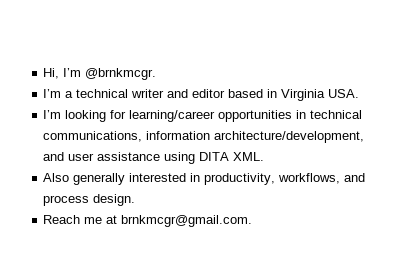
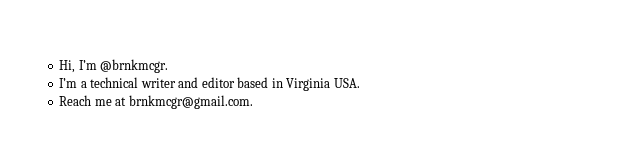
- I’m looking for learning/career opportunities in technical communications, information architecture/development, and user assistance using DITA XML.
- Also generally interested in productivity, workflows, and process design.

